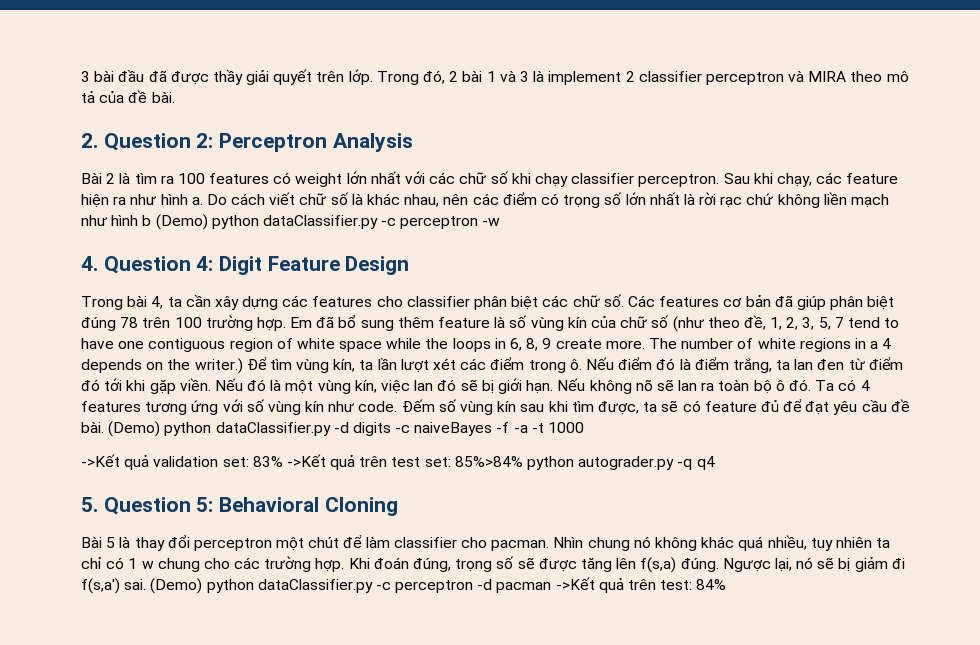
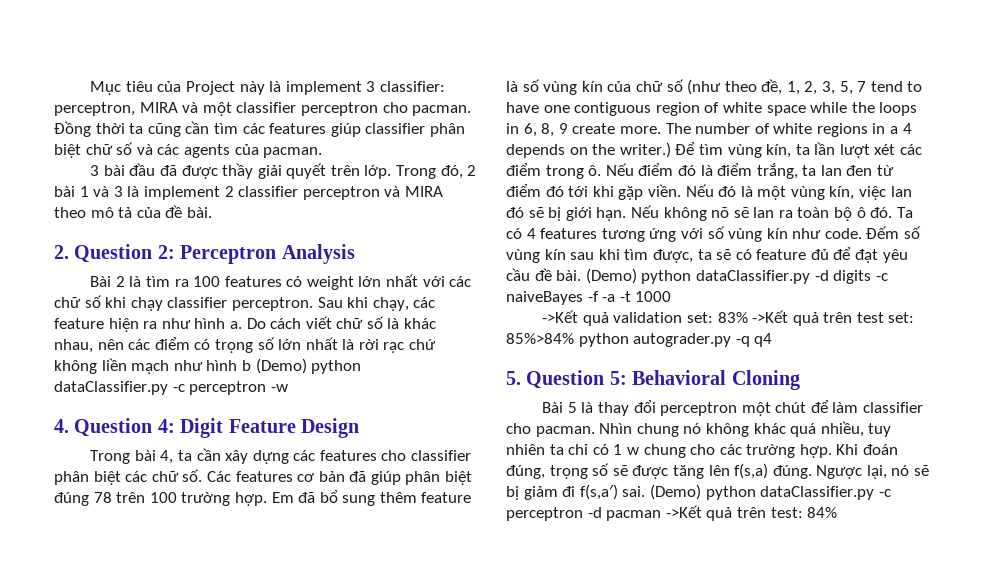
+ Mục tiêu của Project này là implement 3 classifier: perceptron, MIRA và một classifier perceptron cho pacman. Đồng thời ta cũng cần tìm các features giúp classifier phân biệt chữ số và các agents của pacman.

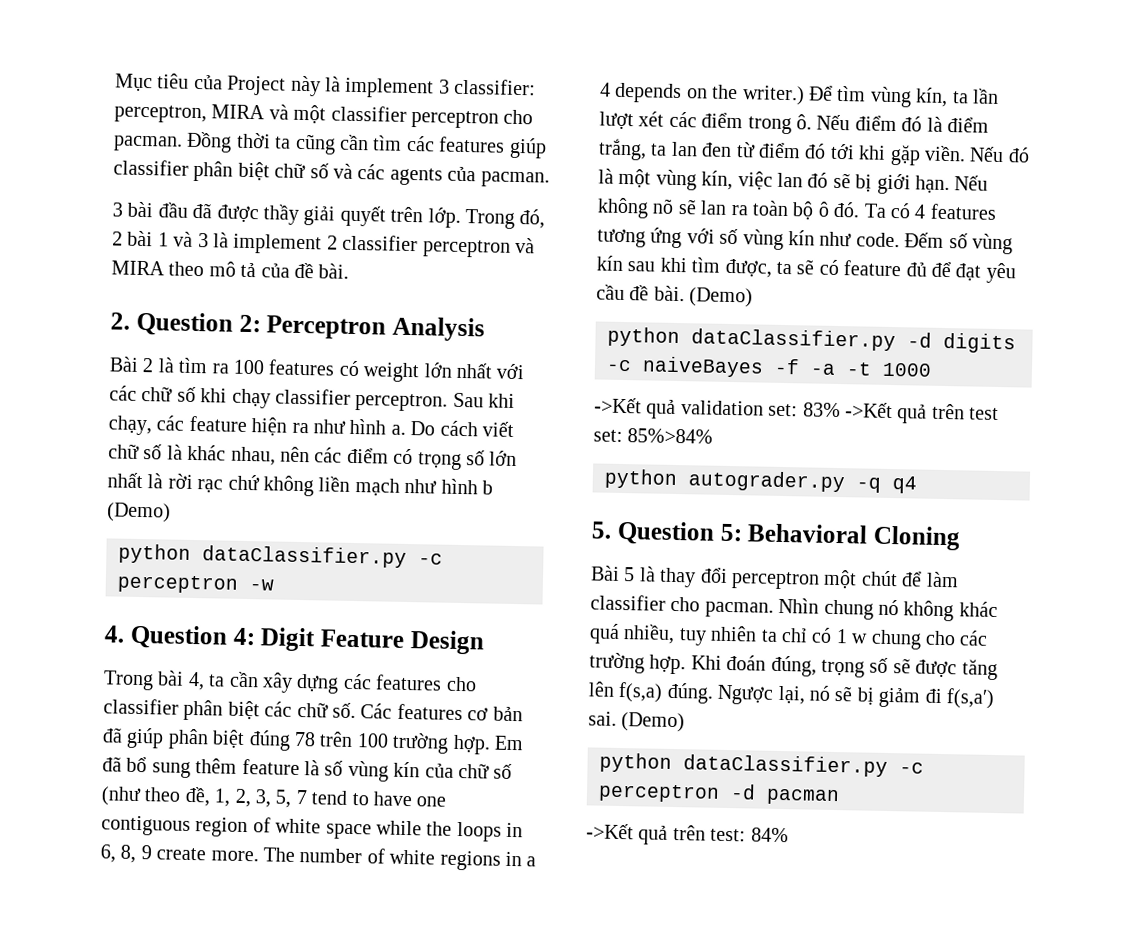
- Do cách viết chữ số là khác nhau, nên các điểm có trọng số lớn nhất là rời rạc chứ không liền mạch như hình b (Demo) python dataClassifier.py -c perceptron -w
+ Do cách viết chữ số là khác nhau, nên các điểm có trọng số lớn nhất là rời rạc chứ không liền mạch như hình b (Demo)
+ python dataClassifier.py -c perceptron -w
- Đếm số vùng kín sau khi tìm được, ta sẽ có feature đủ để đạt yêu cầu đề bài. (Demo) python dataClassifier.py -d digits -c naiveBayes -f -a -t 1000
+ Đếm số vùng kín sau khi tìm được, ta sẽ có feature đủ để đạt yêu cầu đề bài. (Demo)
+ python dataClassifier.py -d digits -c naiveBayes -f -a -t 1000
- ->Kết quả validation set: 83% ->Kết quả trên test set: 85%>84% python autograder.py -q q4
+ ->Kết quả validation set: 83% ->Kết quả trên test set: 85%>84%
+ python autograder.py -q q4
- Ngược lại, nó sẽ bị giảm đi f(s,a′) sai. (Demo) python dataClassifier.py -c perceptron -d pacman ->Kết quả trên test: 84%
+ Ngược lại, nó sẽ bị giảm đi f(s,a′) sai. (Demo)
+ python dataClassifier.py -c perceptron -d pacman
+ ->Kết quả trên test: 84%

